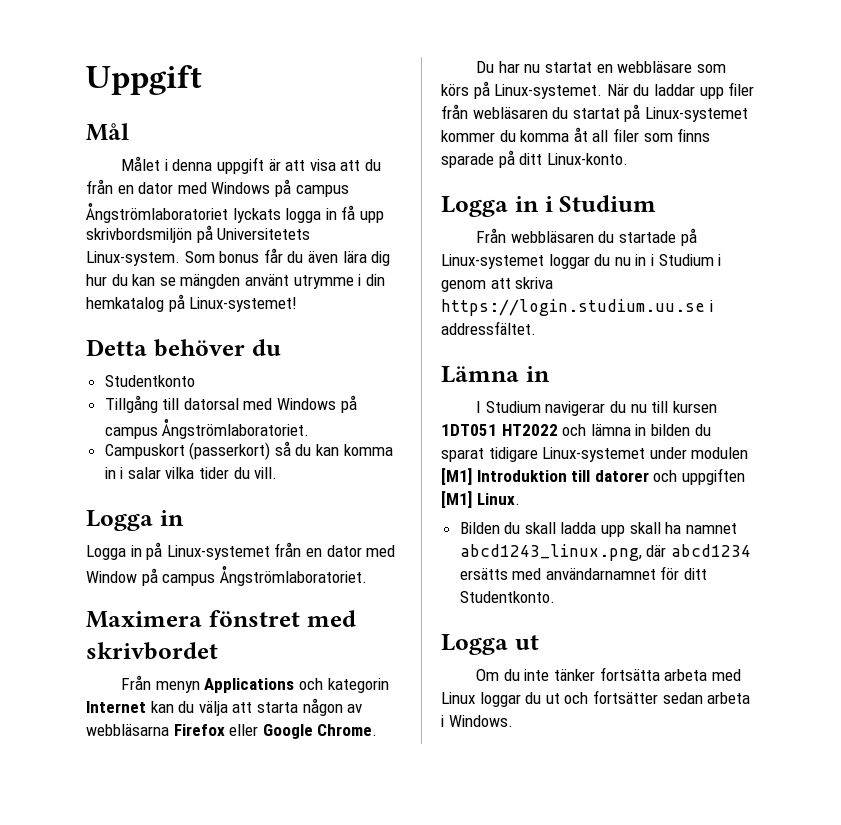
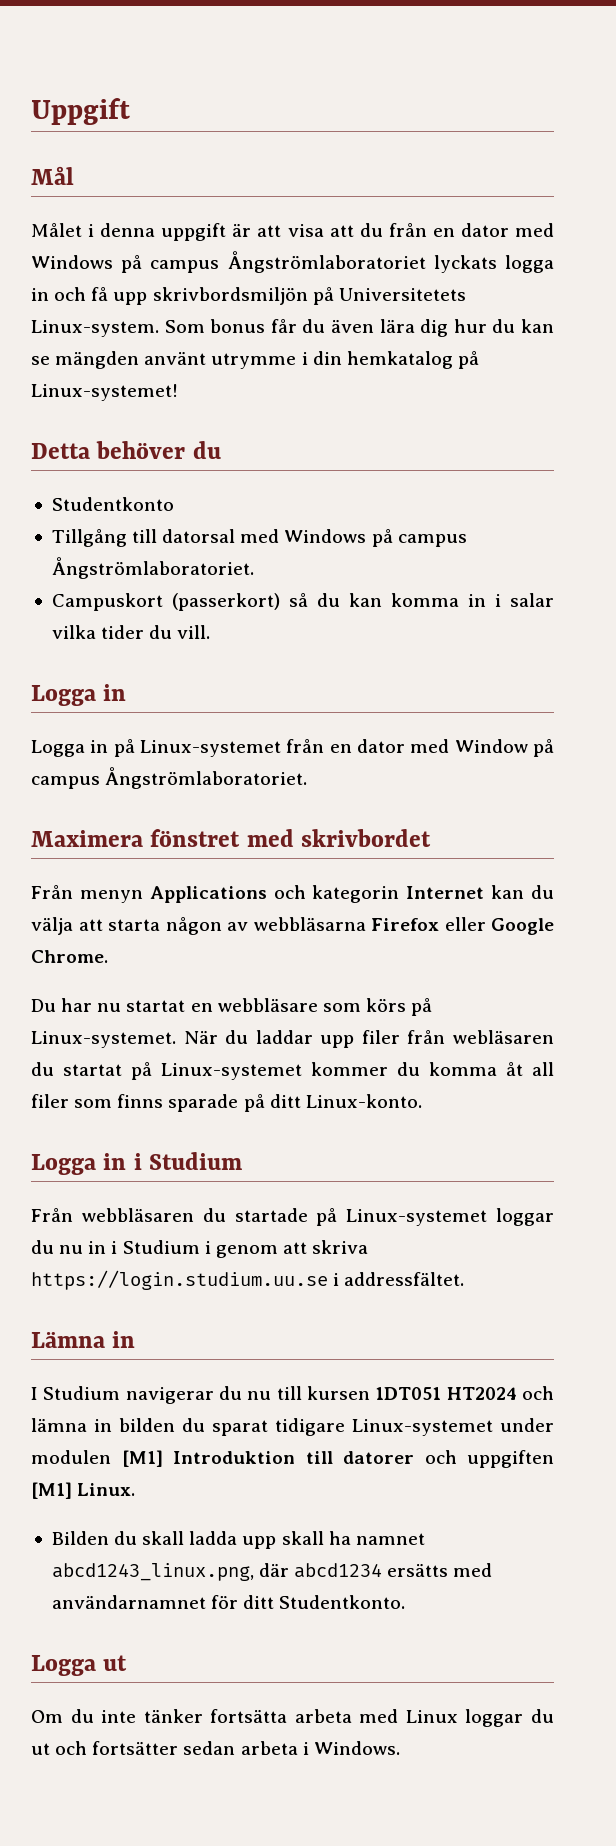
- Målet i denna uppgift är att visa att du från en dator med Windows på campus Ångströmlaboratoriet lyckats logga in få upp skrivbordsmiljön på Universitetets Linux-system.
+ Målet i denna uppgift är att visa att du från en dator med Windows på campus Ångströmlaboratoriet lyckats logga in och få upp skrivbordsmiljön på Universitetets Linux-system.
- I Studium navigerar du nu till kursen 1DT051 HT2022 och lämna in bilden du sparat tidigare Linux-systemet under modulen [M1] Introduktion till datorer och uppgiften [M1] Linux.
+ I Studium navigerar du nu till kursen 1DT051 HT2024 och lämna in bilden du sparat tidigare Linux-systemet under modulen [M1] Introduktion till datorer och uppgiften [M1] Linux.

